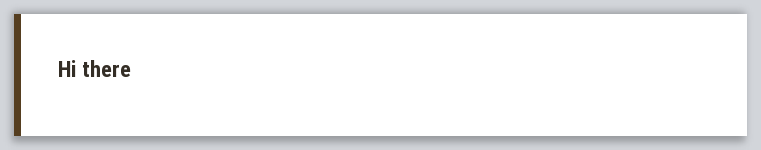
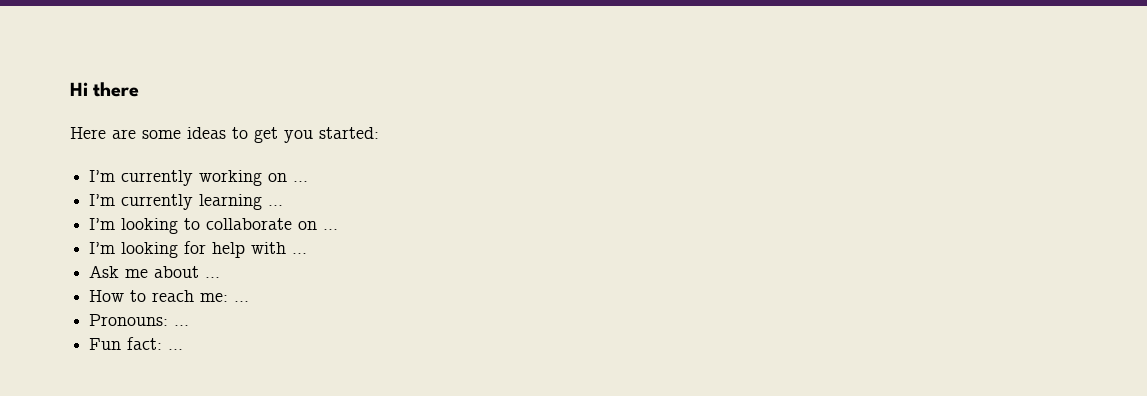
+ Here are some ideas to get you started:
+ I’m currently working on ...
+ I’m currently learning ...
+ I’m looking to collaborate on ...
+ I’m looking for help with ...
+ Ask me about ...
+ How to reach me: ...
+ Pronouns: ...
+ Fun fact: ...

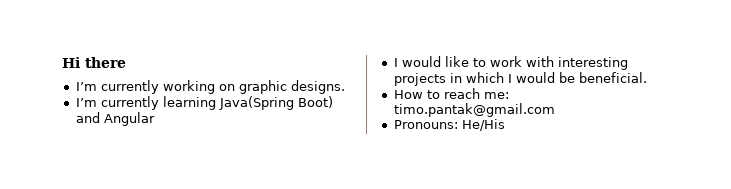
- Here are some ideas to get you started:
- I’m currently working on ...
+ I’m currently working on graphic designs.
- I’m currently learning ...
- I’m looking to collaborate on ...
- I’m looking for help with ...
- Ask me about ...
+ I’m currently learning Java(Spring Boot) and Angular
+ I would like to work with interesting projects in which I would be beneficial.
- How to reach me: ...
+ How to reach me: timo.pantak@gmail.com
- Pronouns: ...
- Fun fact: ...
+ Pronouns: He/His

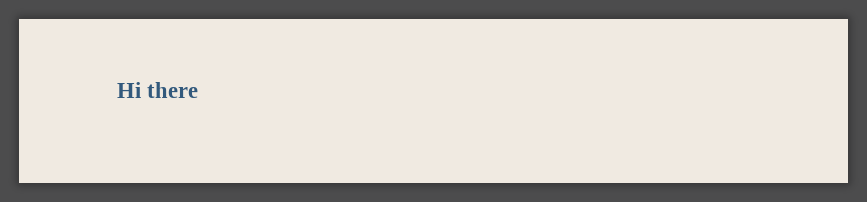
- I’m currently working on graphic designs.
- I’m currently learning Java(Spring Boot) and Angular
- I would like to work with interesting projects in which I would be beneficial.
- How to reach me: timo.pantak@gmail.com
- Pronouns: He/His

